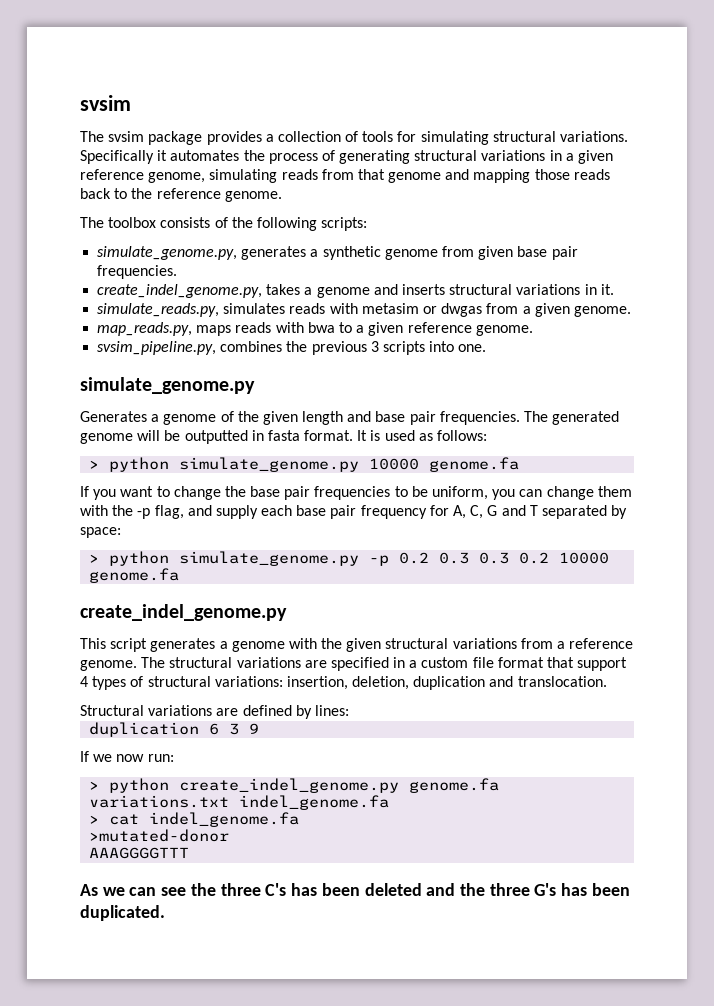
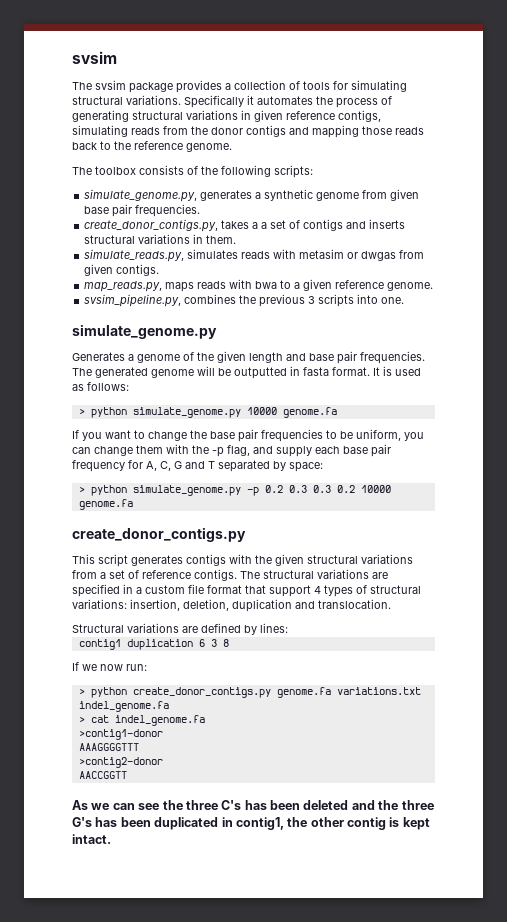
- Specifically it automates the process of generating structural variations in a given reference genome, simulating reads from that genome and mapping those reads back to the reference genome.
+ Specifically it automates the process of generating structural variations in given reference contigs, simulating reads from the donor contigs and mapping those reads back to the reference genome.
- create_indel_genome.py, takes a genome and inserts structural variations in it.
+ create_donor_contigs.py, takes a a set of contigs and inserts structural variations in them.
- simulate_reads.py, simulates reads with metasim or dwgas from a given genome.
+ simulate_reads.py, simulates reads with metasim or dwgas from given contigs.
  > python simulate_genome.py -p 0.2 0.3 0.3 0.2 10000 genome.fa
- create_indel_genome.py
+ create_donor_contigs.py
- This script generates a genome with the given structural variations from a reference genome.
+ This script generates contigs with the given structural variations from a set of reference contigs.
- duplication 6 3 9
+ contig1 duplication 6 3 8
- > python create_indel_genome.py genome.fa variations.txt indel_genome.fa
+ > python create_donor_contigs.py genome.fa variations.txt indel_genome.fa
- >mutated-donor
+ >contig1-donor
+ >contig2-donor
+ AACCGGTT
- As we can see the three C's has been deleted and the three G's has been duplicated.
+ As we can see the three C's has been deleted and the three G's has been duplicated in contig1, the other contig is kept intact.

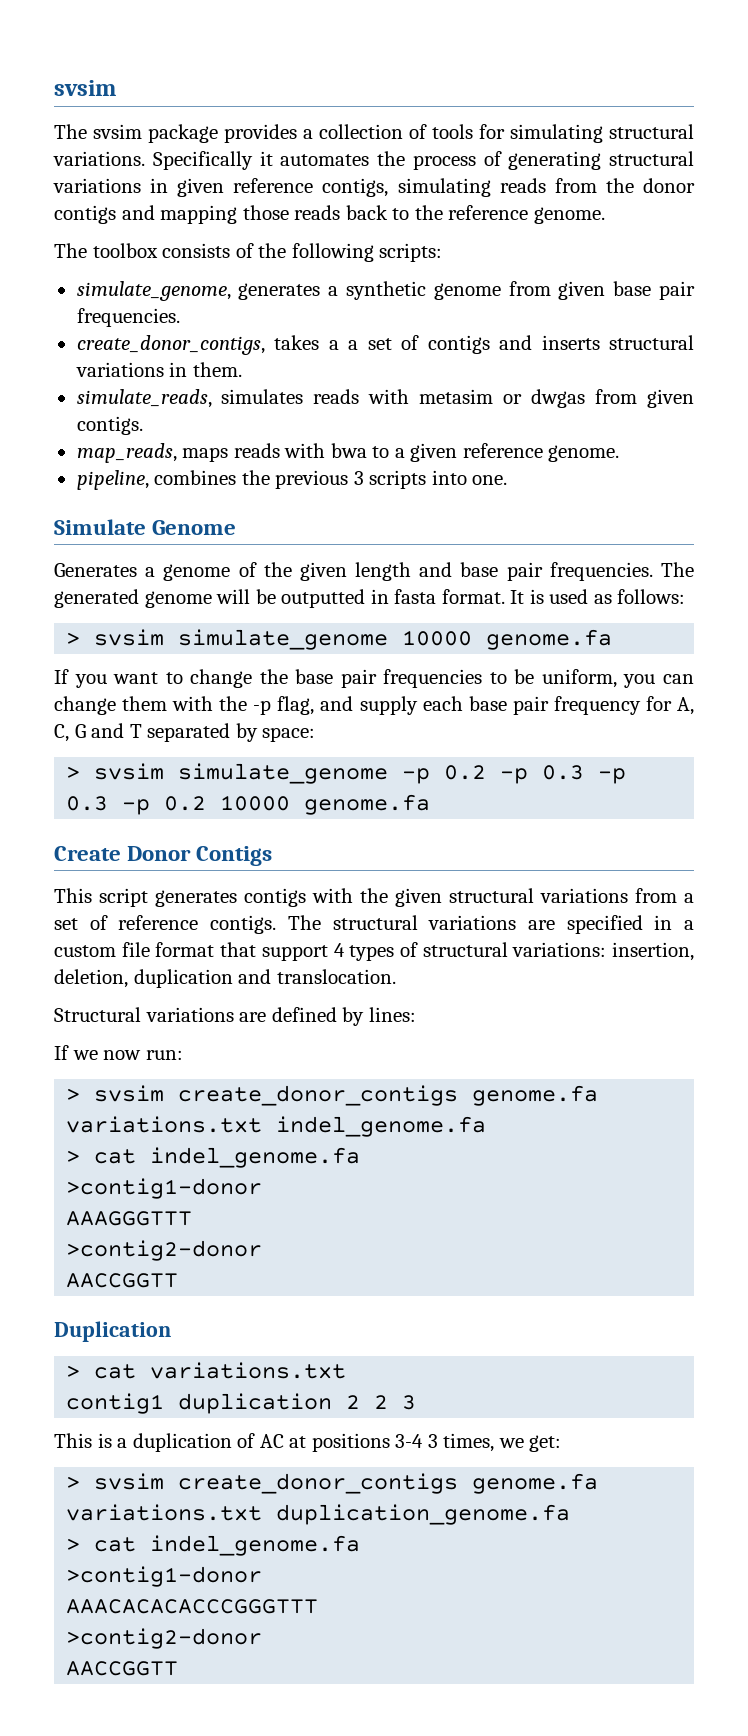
- simulate_genome.py, generates a synthetic genome from given base pair frequencies.
+ simulate_genome, generates a synthetic genome from given base pair frequencies.
- create_donor_contigs.py, takes a a set of contigs and inserts structural variations in them.
+ create_donor_contigs, takes a a set of contigs and inserts structural variations in them.
- simulate_reads.py, simulates reads with metasim or dwgas from given contigs.
+ simulate_reads, simulates reads with metasim or dwgas from given contigs.
- map_reads.py, maps reads with bwa to a given reference genome.
+ map_reads, maps reads with bwa to a given reference genome.
- svsim_pipeline.py, combines the previous 3 scripts into one.
- simulate_genome.py
+ pipeline, combines the previous 3 scripts into one.
+ Simulate Genome
- > python simulate_genome.py 10000 genome.fa
+ > svsim simulate_genome 10000 genome.fa
- > python simulate_genome.py -p 0.2 0.3 0.3 0.2 10000 genome.fa
- create_donor_contigs.py
+ > svsim simulate_genome -p 0.2 -p 0.3 -p 0.3 -p 0.2 10000 genome.fa
+ Create Donor Contigs
- contig1 duplication 6 3 8
- > python create_donor_contigs.py genome.fa variations.txt indel_genome.fa
+ > svsim create_donor_contigs genome.fa variations.txt indel_genome.fa
- AAAGGGGTTT
+ AAAGGGTTT
- As we can see the three C's has been deleted and the three G's has been duplicated in contig1, the other contig is kept intact.
+ Duplication
+ > cat variations.txt
+ contig1 duplication 2 2 3
+ This is a duplication of AC at positions 3-4 3 times, we get:
+ > svsim create_donor_contigs genome.fa variations.txt duplication_genome.fa
+ > cat indel_genome.fa
+ >contig1-donor
+ AAACACACACCCGGGTTT
+ >contig2-donor
+ AACCGGTT

